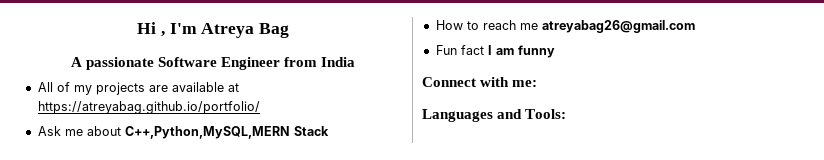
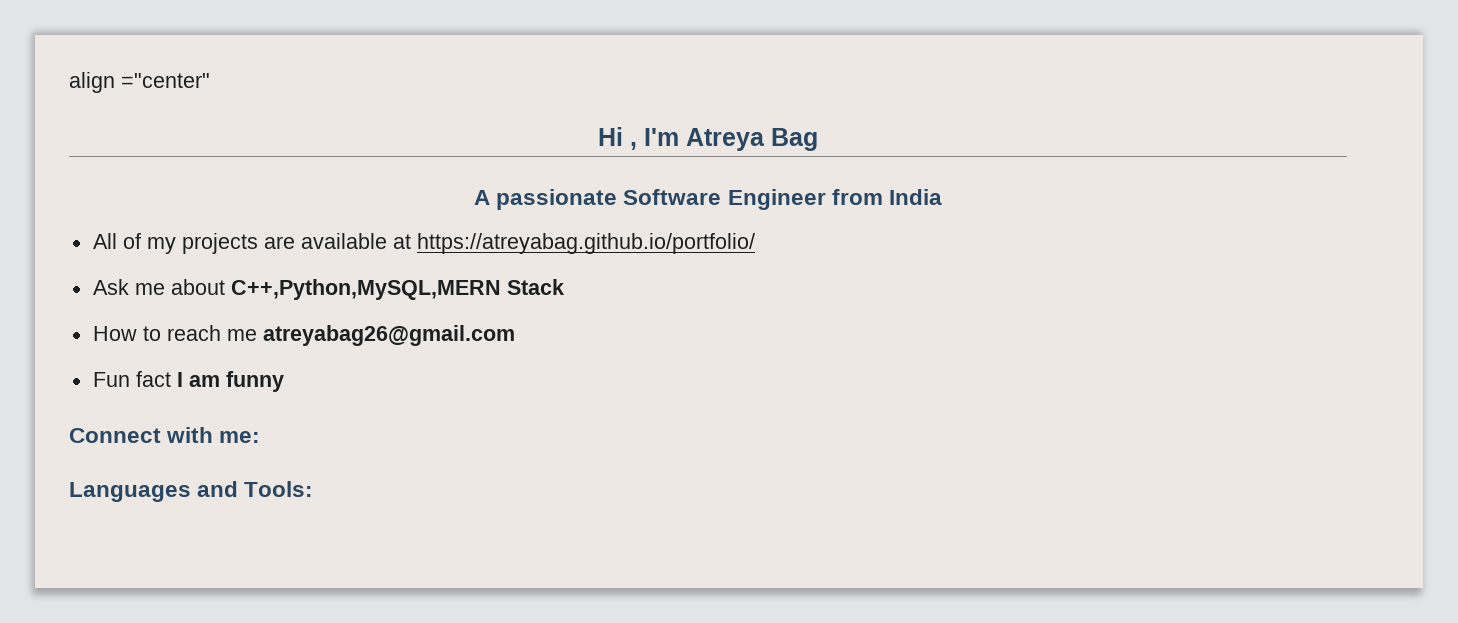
+ align ="center"

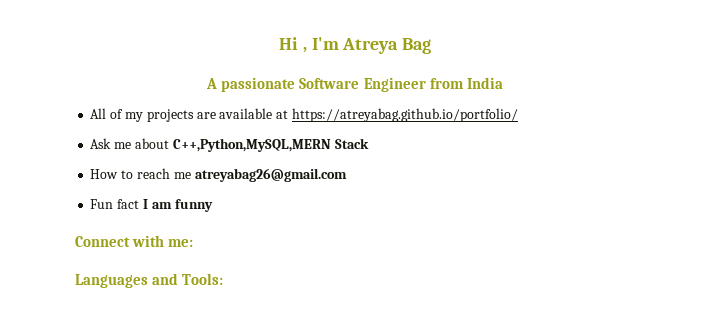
- align ="center"

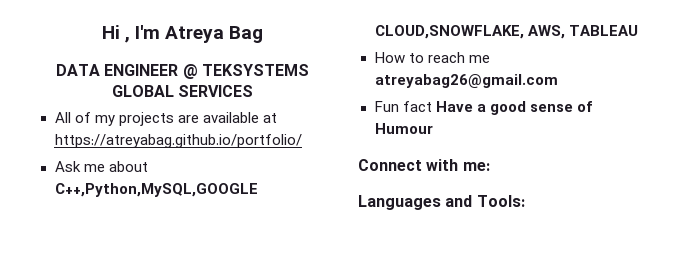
- A passionate Software Engineer from India
+ DATA ENGINEER @ TEKSYSTEMS GLOBAL SERVICES
- Ask me about C++,Python,MySQL,MERN Stack
+ Ask me about C++,Python,MySQL,GOOGLE CLOUD,SNOWFLAKE, AWS, TABLEAU
- Fun fact I am funny
+ Fun fact Have a good sense of Humour

